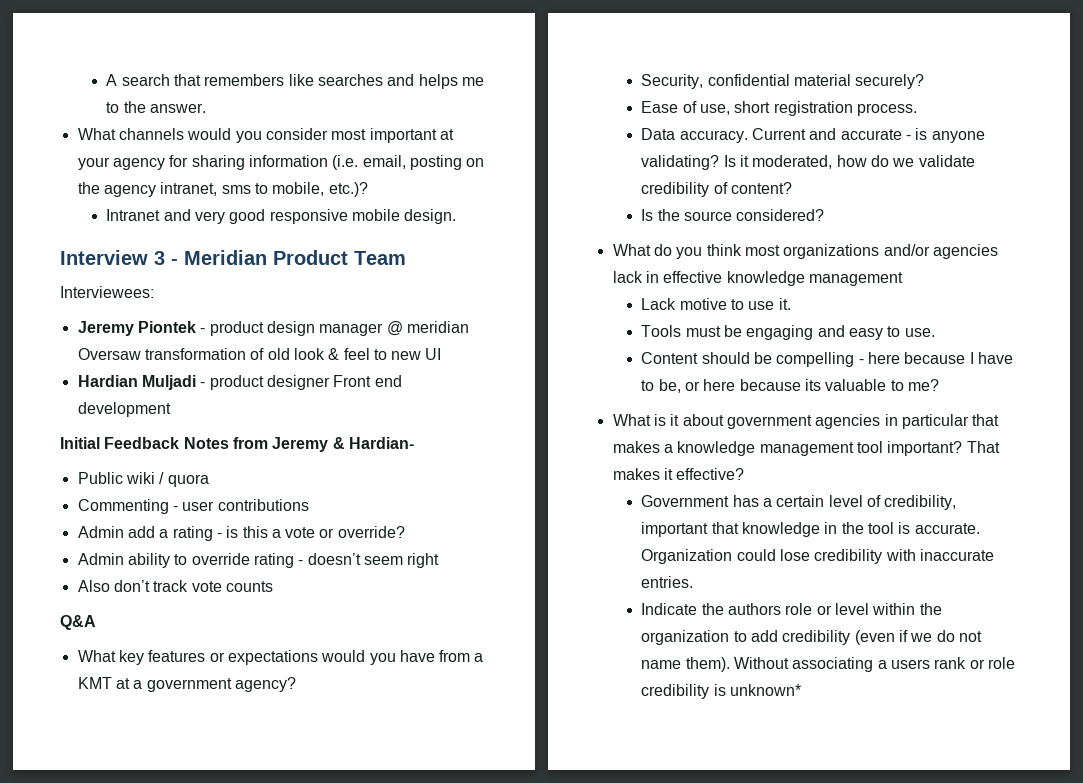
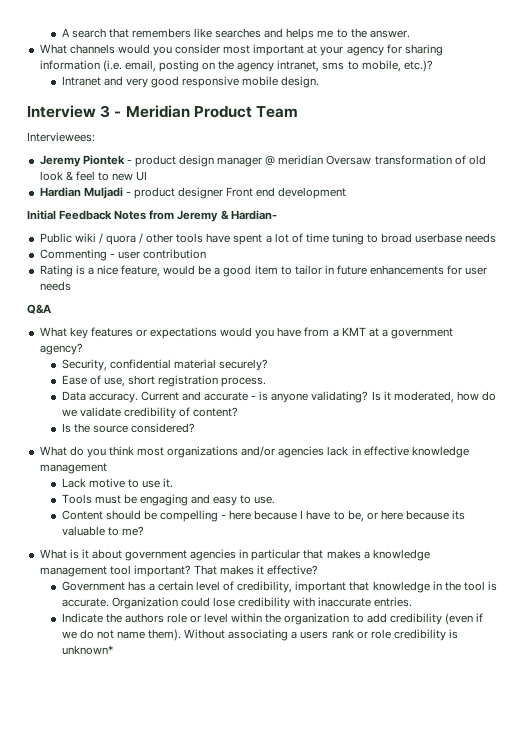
- Public wiki / quora
- Commenting - user contributions
- Admin add a rating - is this a vote or override?
- Admin ability to override rating - doesn’t seem right
- Also don’t track vote counts
+ Public wiki / quora / other tools have spent a lot of time tuning to broad userbase needs
+ Commenting - user contribution
+ Rating is a nice feature, would be a good item to tailor in future enhancements for user needs

